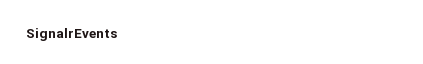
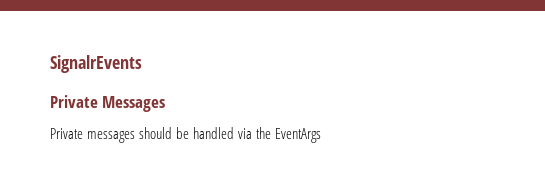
+ Private Messages
+ Private messages should be handled via the EventArgs

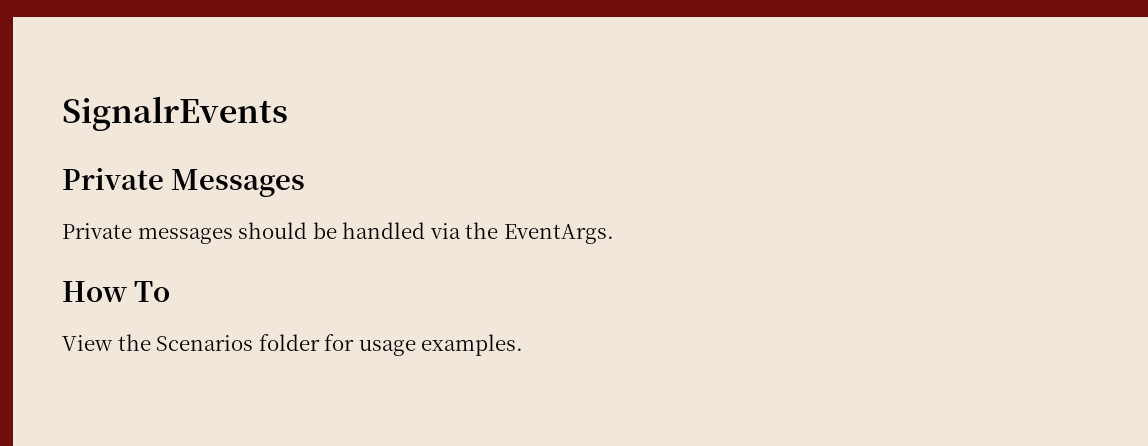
- Private messages should be handled via the EventArgs
+ Private messages should be handled via the EventArgs.
+ How To
+ View the Scenarios folder for usage examples.

